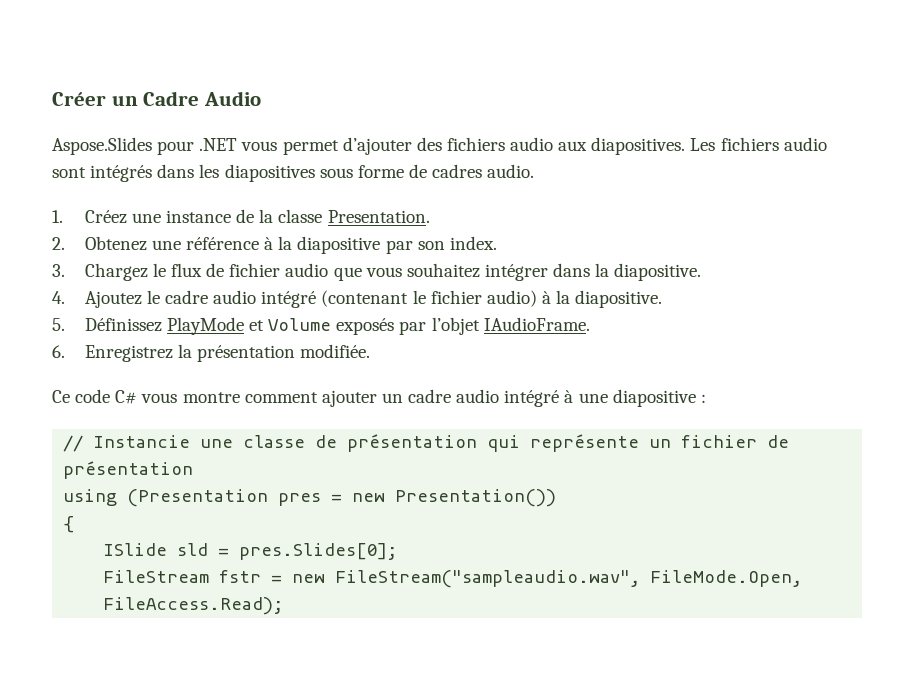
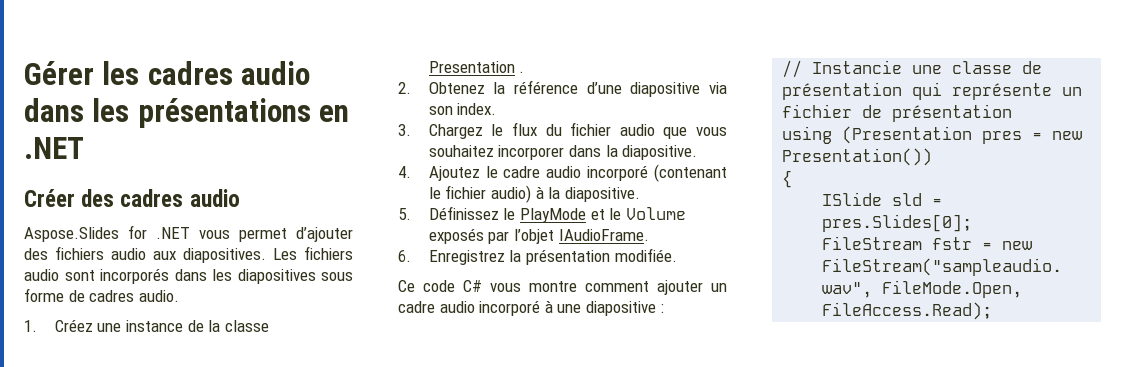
- Créer un Cadre Audio
+ Gérer les cadres audio dans les présentations en .NET
+ Créer des cadres audio
- Aspose.Slides pour .NET vous permet d’ajouter des fichiers audio aux diapositives.
+ Aspose.Slides for .NET vous permet d’ajouter des fichiers audio aux diapositives.
- Les fichiers audio sont intégrés dans les diapositives sous forme de cadres audio.
+ Les fichiers audio sont incorporés dans les diapositives sous forme de cadres audio.
- 1. Créez une instance de la classe Presentation.
+ 1. Créez une instance de la classe Presentation .
- 2. Obtenez une référence à la diapositive par son index.
+ 2. Obtenez la référence d’une diapositive via son index.
- 3. Chargez le flux de fichier audio que vous souhaitez intégrer dans la diapositive.
+ 3. Chargez le flux du fichier audio que vous souhaitez incorporer dans la diapositive.
- 4. Ajoutez le cadre audio intégré (contenant le fichier audio) à la diapositive.
+ 4. Ajoutez le cadre audio incorporé (contenant le fichier audio) à la diapositive.
- 5. Définissez PlayMode et Volume exposés par l’objet IAudioFrame.
+ 5. Définissez le PlayMode et le Volume exposés par l’objet IAudioFrame.
- Ce code C# vous montre comment ajouter un cadre audio intégré à une diapositive :
+ Ce code C# vous montre comment ajouter un cadre audio incorporé à une diapositive :

